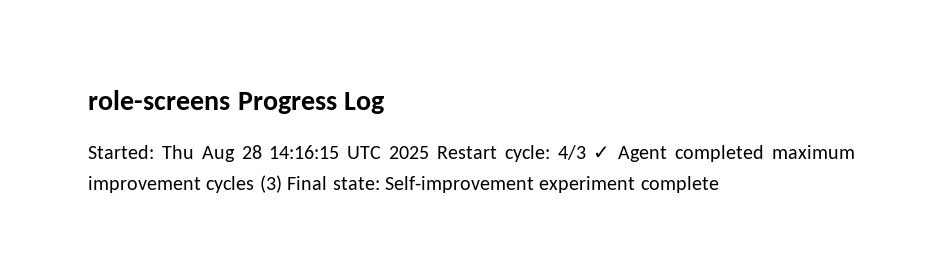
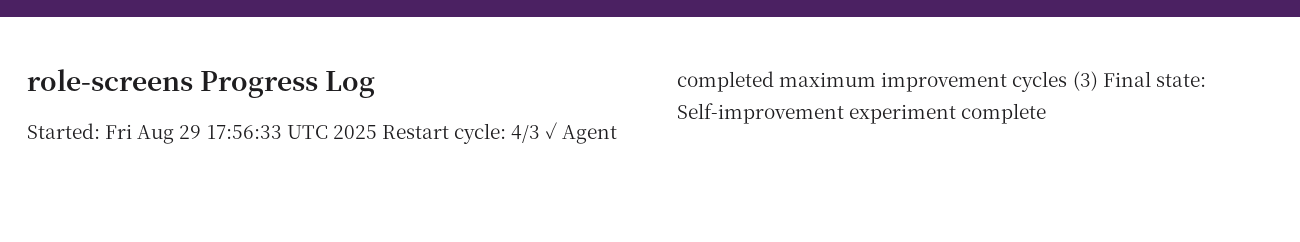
- Started: Thu Aug 28 14:16:15 UTC 2025 Restart cycle: 4/3 ✓ Agent completed maximum improvement cycles (3) Final state: Self-improvement experiment complete
+ Started: Fri Aug 29 17:56:33 UTC 2025 Restart cycle: 4/3 ✓ Agent completed maximum improvement cycles (3) Final state: Self-improvement experiment complete

